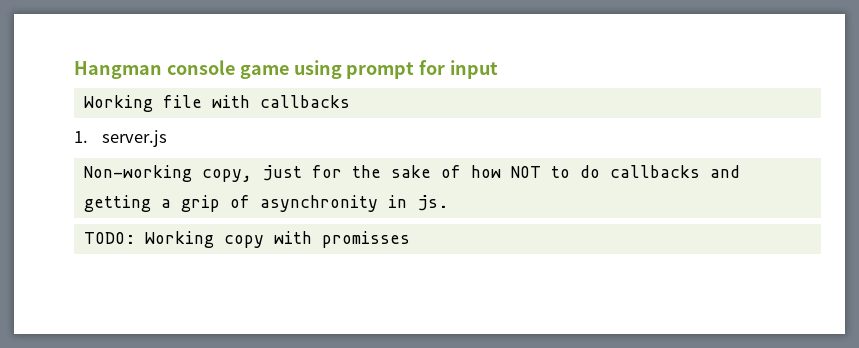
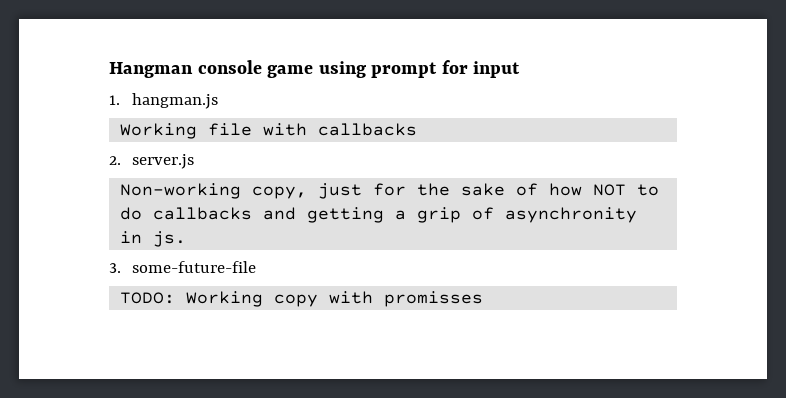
+ 1. hangman.js
- 1. server.js
+ 2. server.js
+ 3. some-future-file

